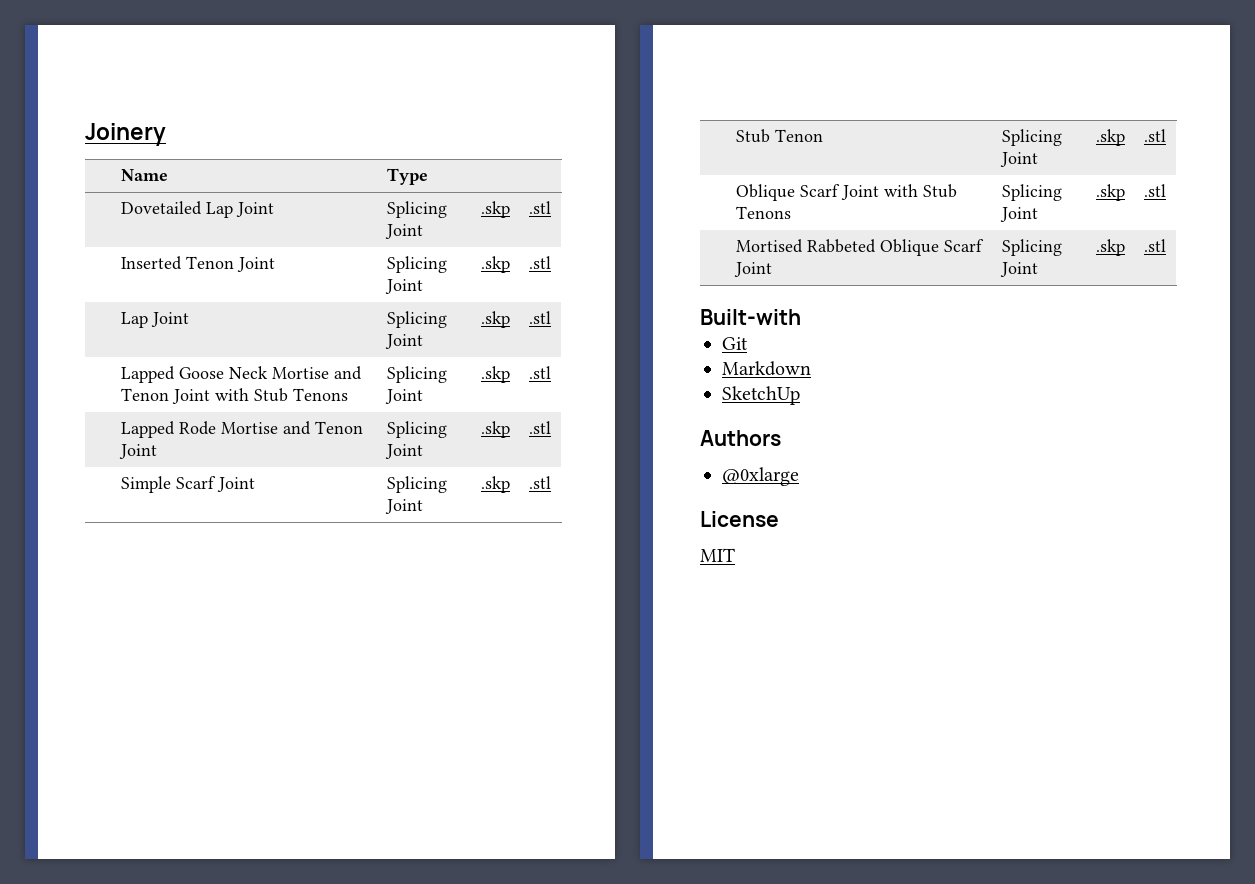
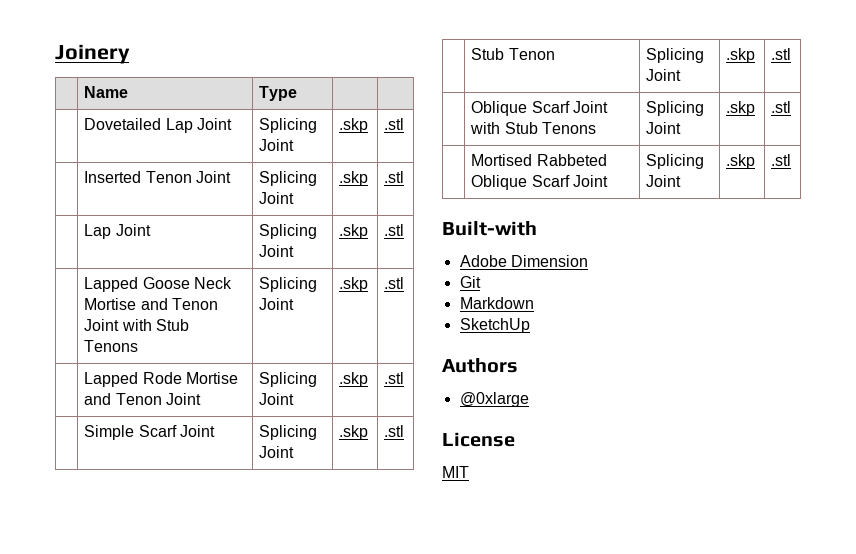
+ Adobe Dimension

